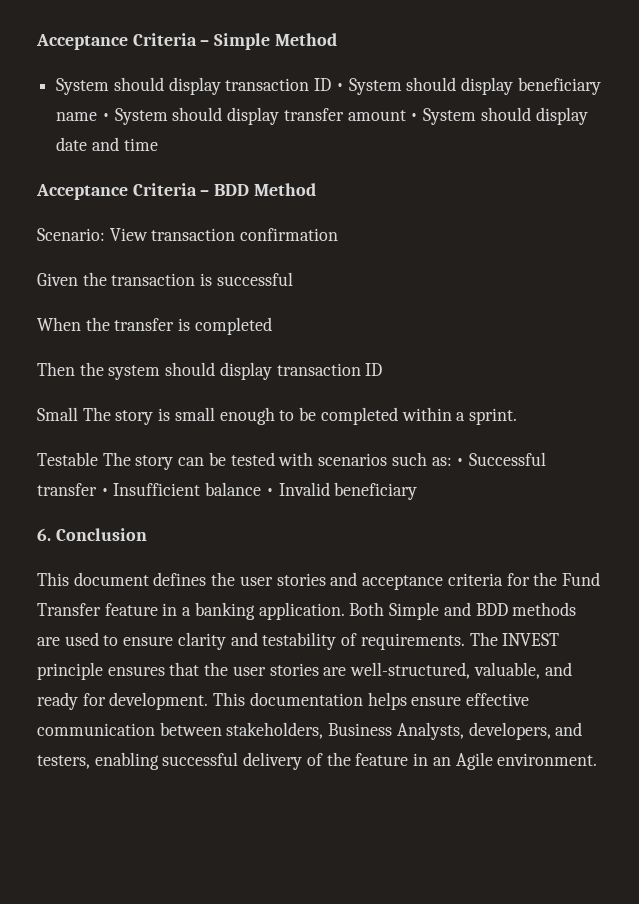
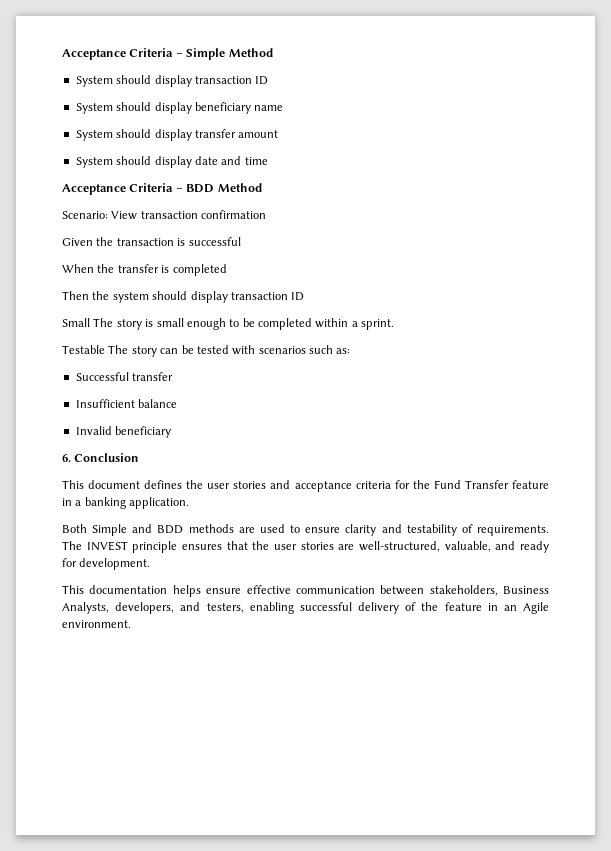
- System should display transaction ID • System should display beneficiary name • System should display transfer amount • System should display date and time
+ System should display transaction ID
+ System should display beneficiary name
+ System should display transfer amount
+ System should display date and time
- Testable The story can be tested with scenarios such as: • Successful transfer • Insufficient balance • Invalid beneficiary
+ Testable The story can be tested with scenarios such as:
+ Successful transfer
+ Insufficient balance
+ Invalid beneficiary
- This document defines the user stories and acceptance criteria for the Fund Transfer feature in a banking application. Both Simple and BDD methods are used to ensure clarity and testability of requirements.
+ This document defines the user stories and acceptance criteria for the Fund Transfer feature in a banking application.
+ Both Simple and BDD methods are used to ensure clarity and testability of requirements.
- The INVEST principle ensures that the user stories are well-structured, valuable, and ready for development. This documentation helps ensure effective communication between stakeholders, Business Analysts, developers, and testers, enabling successful delivery of the feature in an Agile environment.
+ The INVEST principle ensures that the user stories are well-structured, valuable, and ready for development.
+ This documentation helps ensure effective communication between stakeholders, Business Analysts, developers, and testers, enabling successful delivery of the feature in an Agile environment.

